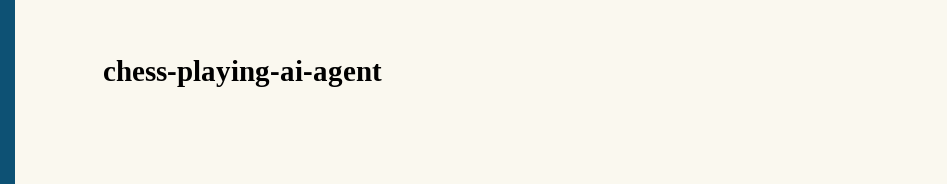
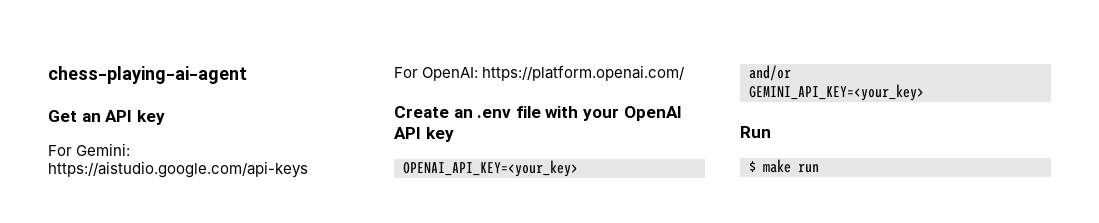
+ Get an API key
+ For Gemini: https://aistudio.google.com/api-keys
+ For OpenAI: https://platform.openai.com/
+ Create an .env file with your OpenAI API key
+ OPENAI_API_KEY=<your_key>
+ and/or
+ GEMINI_API_KEY=<your_key>
+ Run
+ $ make run

